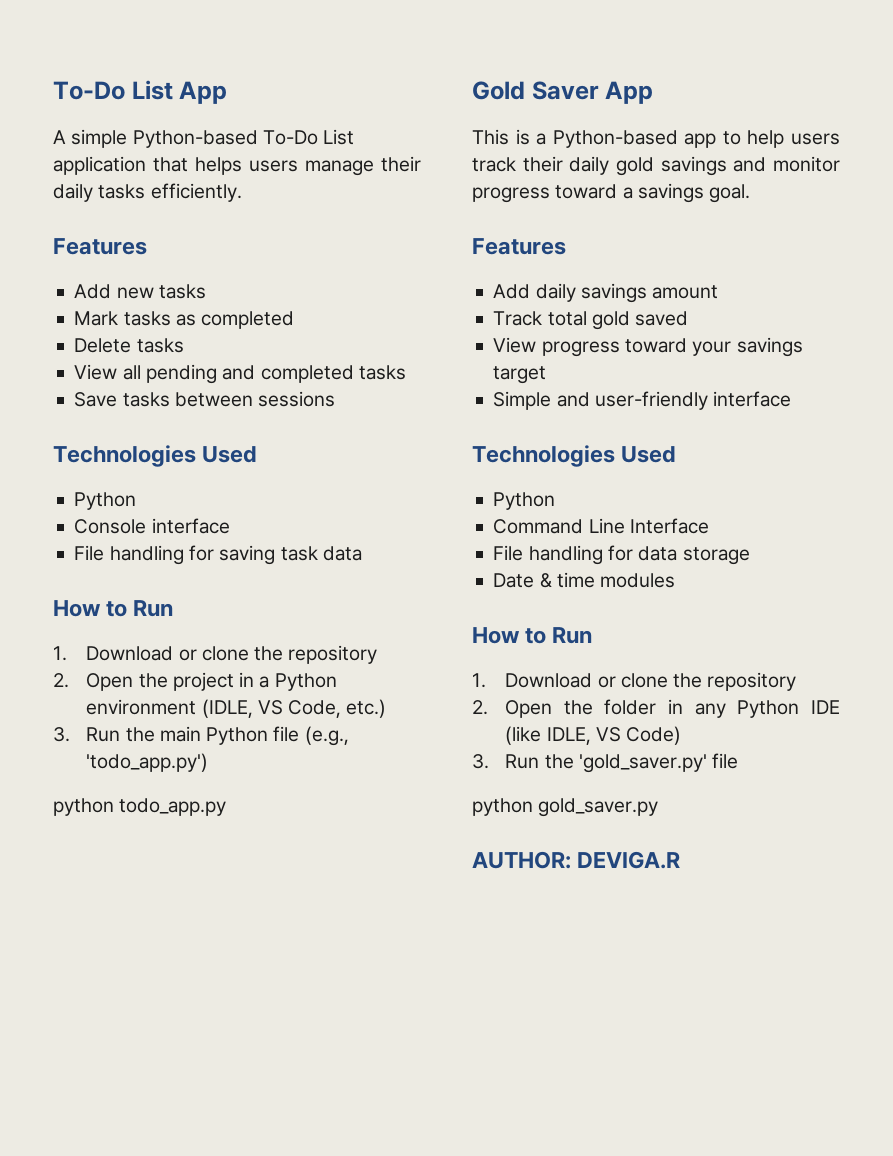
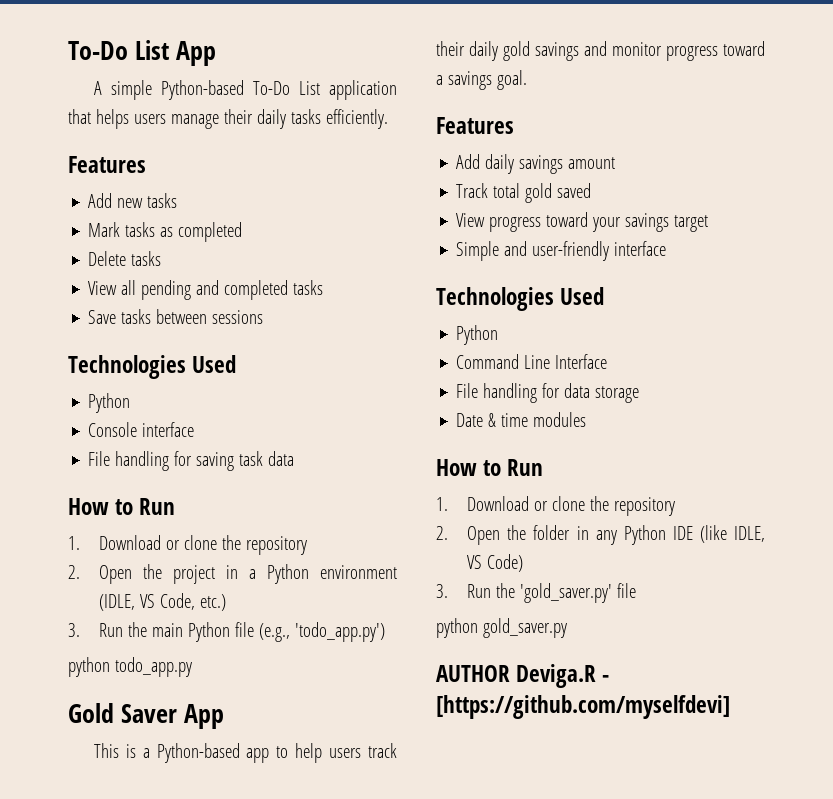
- AUTHOR: DEVIGA.R
+ AUTHOR Deviga.R - [https://github.com/myselfdevi]

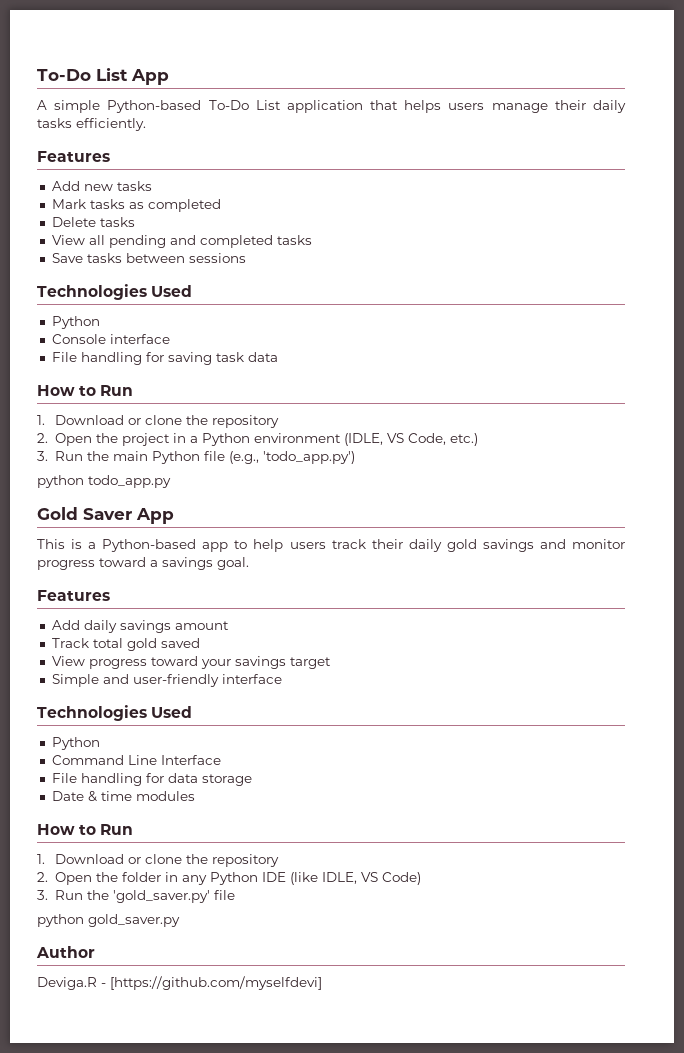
- AUTHOR Deviga.R - [https://github.com/myselfdevi]
+ Author
+ Deviga.R - [https://github.com/myselfdevi]

